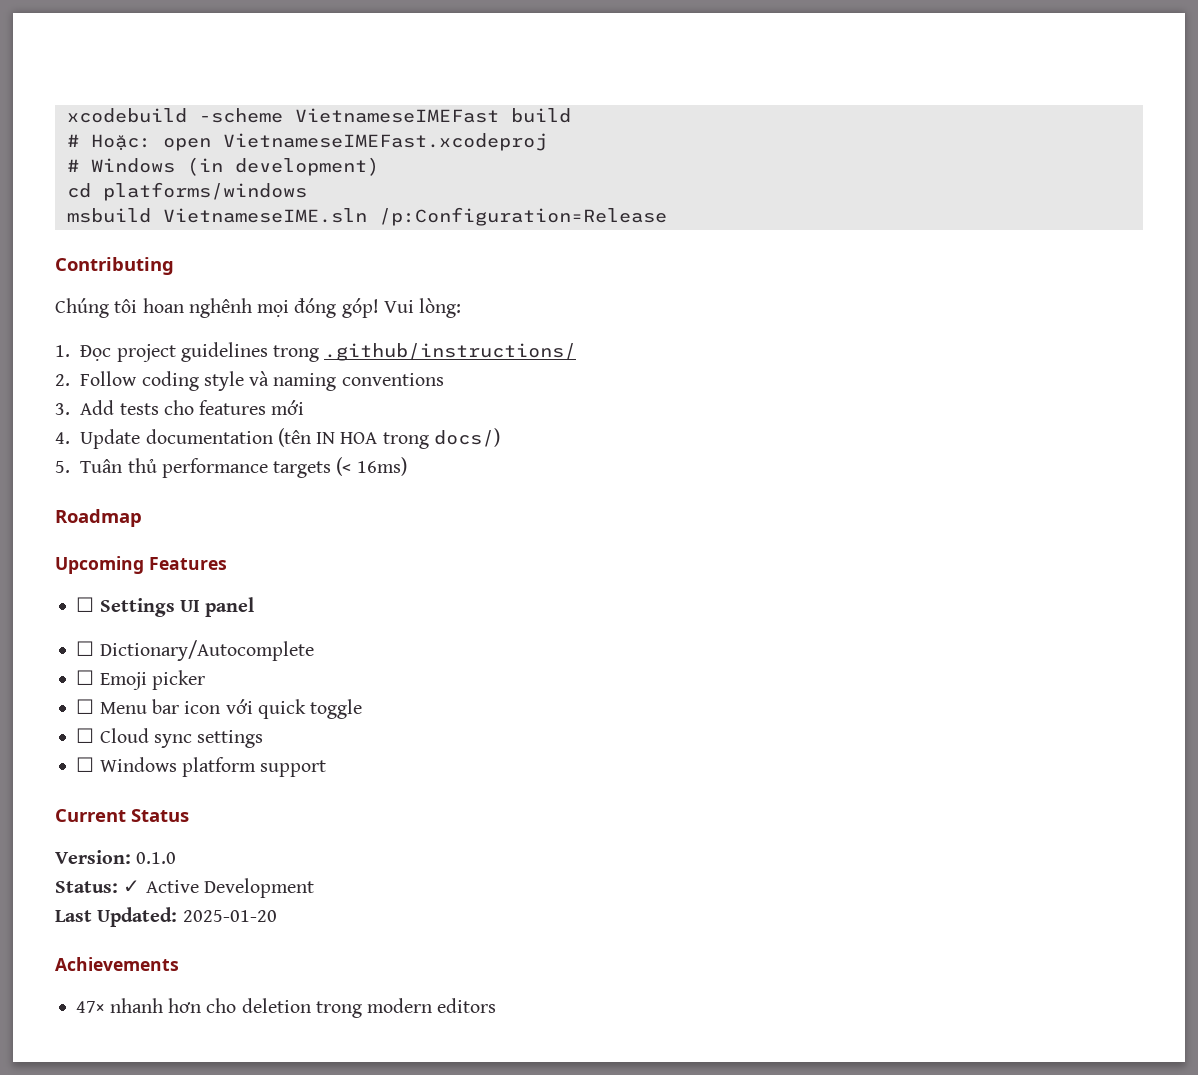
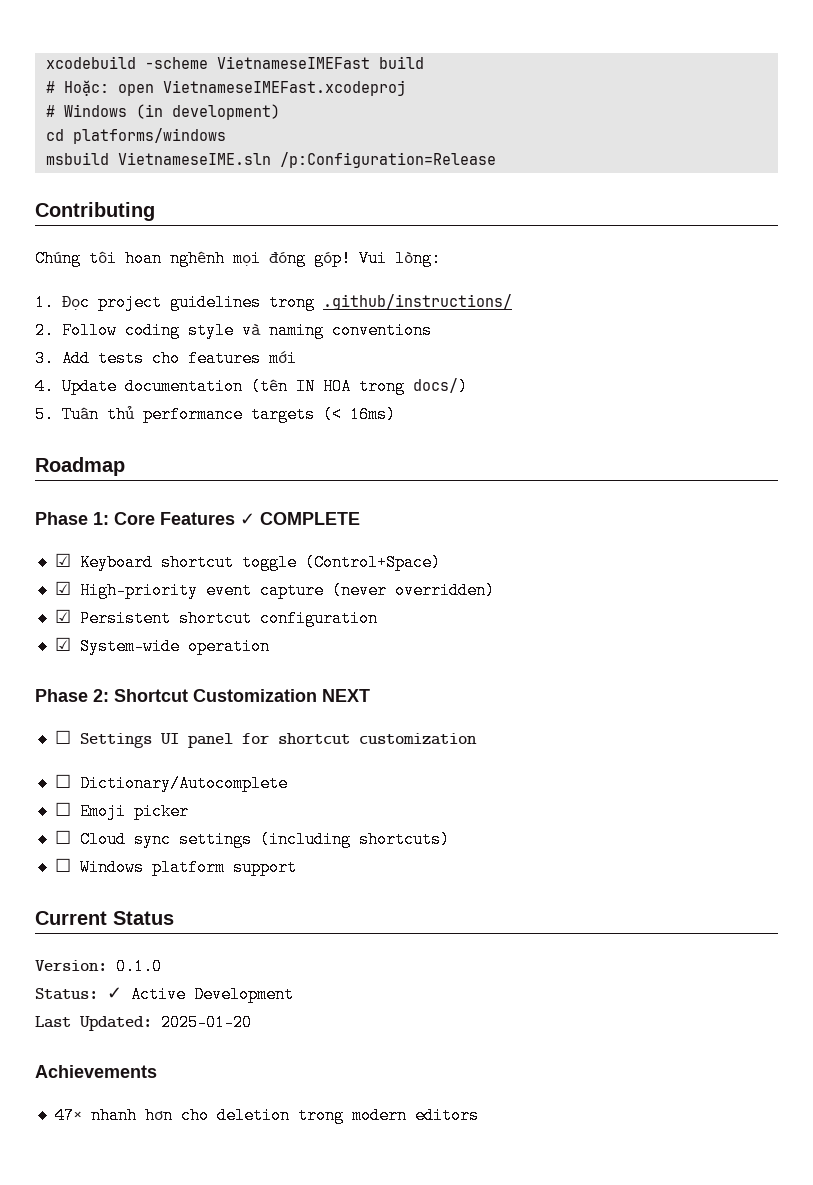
- Upcoming Features
+ Phase 1: Core Features ✓ COMPLETE
+ ☑ Keyboard shortcut toggle (Control+Space)
+ ☑ High-priority event capture (never overridden)
+ ☑ Persistent shortcut configuration
+ ☑ System-wide operation
+ Phase 2: Shortcut Customization NEXT
- ☐ Settings UI panel
+ ☐ Settings UI panel for shortcut customization
- ☐ Menu bar icon với quick toggle
- ☐ Cloud sync settings
+ ☐ Cloud sync settings (including shortcuts)

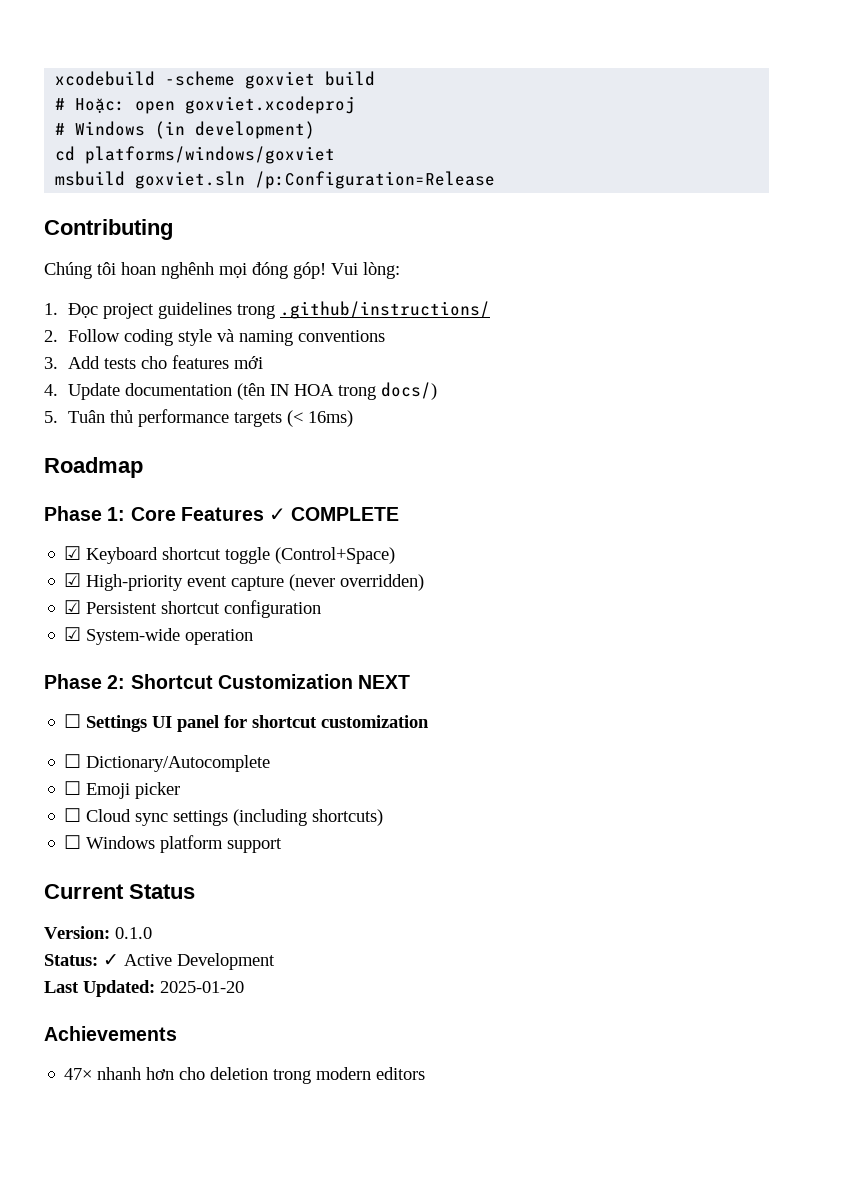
- xcodebuild -scheme VietnameseIMEFast build
+ xcodebuild -scheme goxviet build
- # Hoặc: open VietnameseIMEFast.xcodeproj
+ # Hoặc: open goxviet.xcodeproj
- cd platforms/windows
+ cd platforms/windows/goxviet
- msbuild VietnameseIME.sln /p:Configuration=Release
+ msbuild goxviet.sln /p:Configuration=Release

